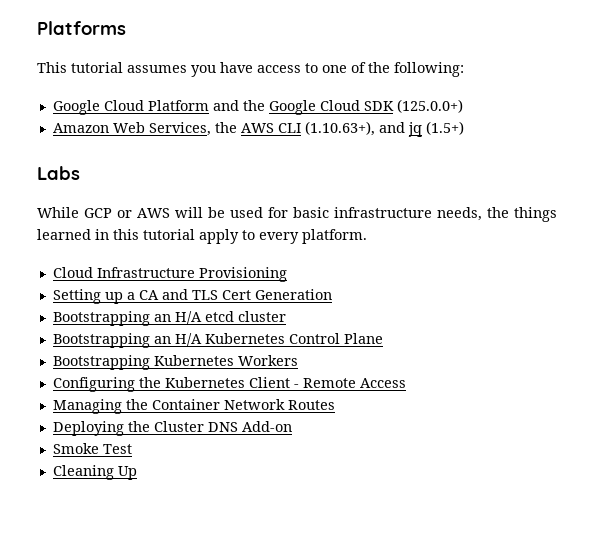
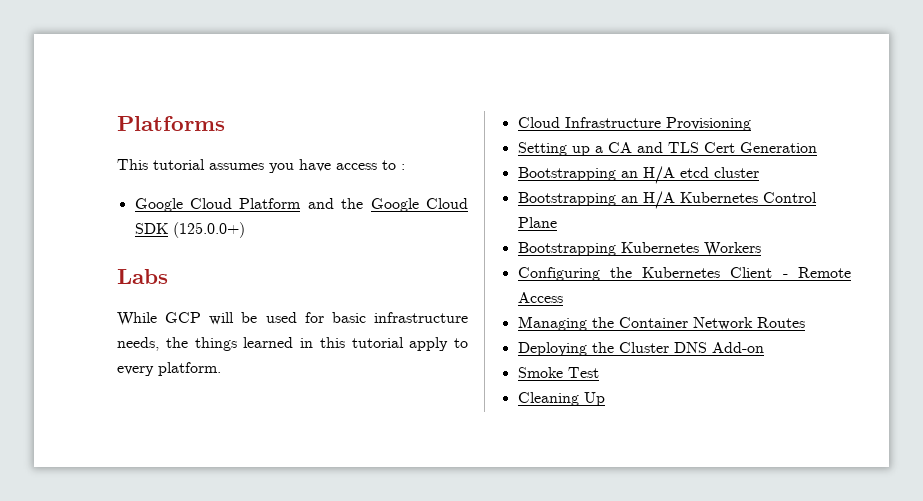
- This tutorial assumes you have access to one of the following:
+ This tutorial assumes you have access to :
- Amazon Web Services, the AWS CLI (1.10.63+), and jq (1.5+)
- While GCP or AWS will be used for basic infrastructure needs, the things learned in this tutorial apply to every platform.
+ While GCP will be used for basic infrastructure needs, the things learned in this tutorial apply to every platform.

